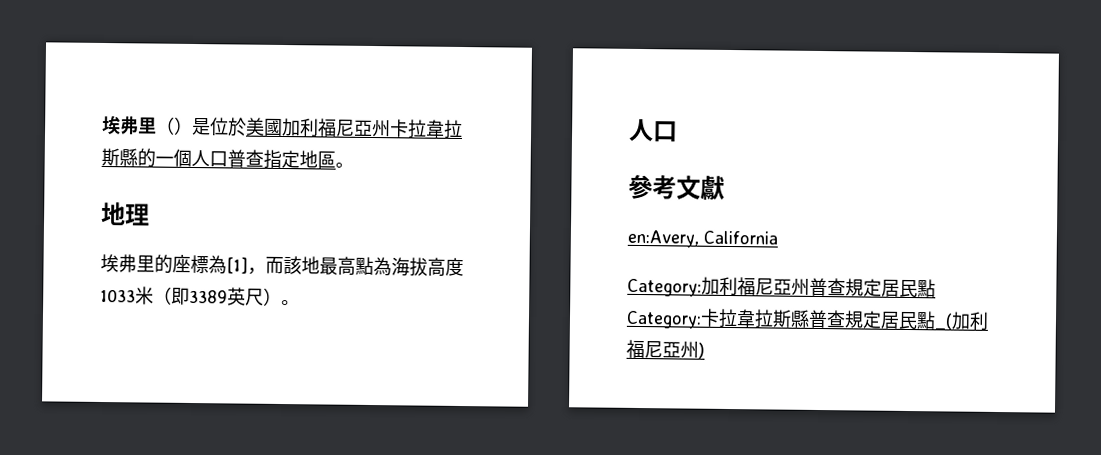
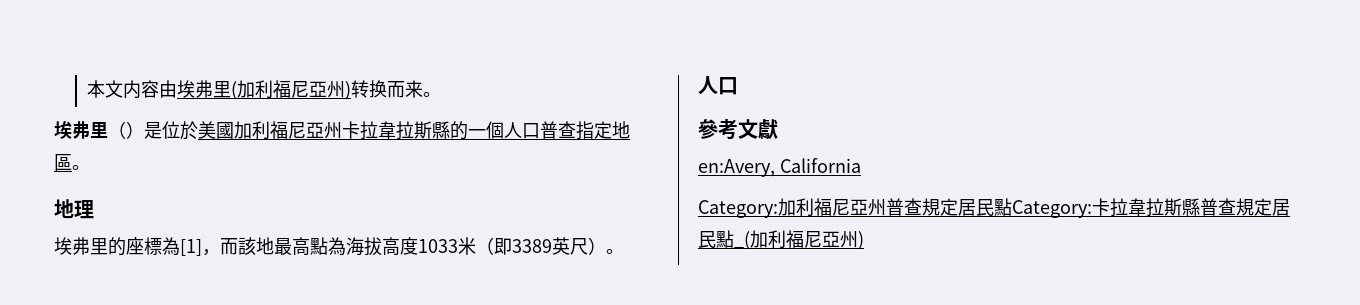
+ 本文内容由埃弗里(加利福尼亞州)转换而来。

